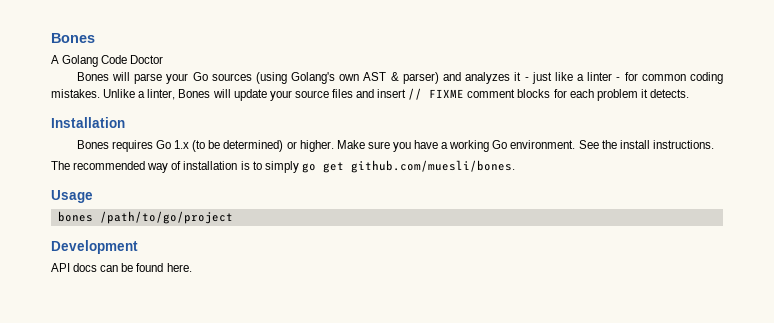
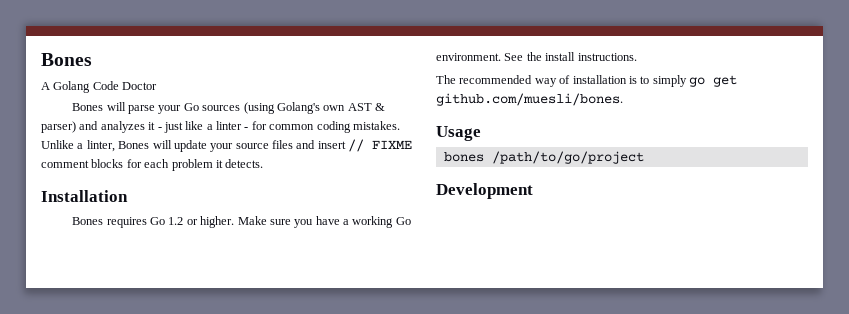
- Bones requires Go 1.x (to be determined) or higher.
+ Bones requires Go 1.2 or higher.
- API docs can be found here.

